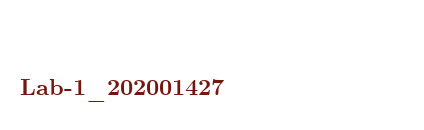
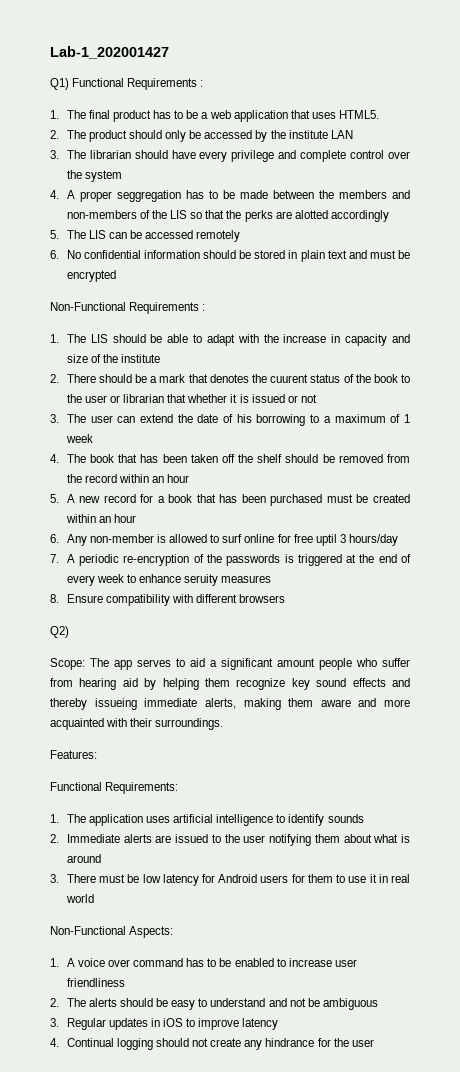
+ Q1) Functional Requirements :
+ 1. The final product has to be a web application that uses HTML5.
+ 2. The product should only be accessed by the institute LAN
+ 3. The librarian should have every privilege and complete control over the system
+ 4. A proper seggregation has to be made between the members and non-members of the LIS so that the perks are alotted accordingly
+ 5. The LIS can be accessed remotely
+ 6. No confidential information should be stored in plain text and must be encrypted
+ Non-Functional Requirements :
+ 1. The LIS should be able to adapt with the increase in capacity and size of the institute
+ 2. There should be a mark that denotes the cuurent status of the book to the user or librarian that whether it is issued or not
+ 3. The user can extend the date of his borrowing to a maximum of 1 week
+ 4. The book that has been taken off the shelf should be removed from the record within an hour
+ 5. A new record for a book that has been purchased must be created within an hour
+ 6. Any non-member is allowed to surf online for free uptil 3 hours/day
+ 7. A periodic re-encryption of the passwords is triggered at the end of every week to enhance seruity measures
+ 8. Ensure compatibility with different browsers
+ Q2)
+ Scope: The app serves to aid a significant amount people who suffer from hearing aid by helping them recognize key sound effects and thereby issueing immediate alerts, making them aware and more acquainted with their surroundings.
+ Features:
+ Functional Requirements:
+ 1. The application uses artificial intelligence to identify sounds
+ 2. Immediate alerts are issued to the user notifying them about what is around
+ 3. There must be low latency for Android users for them to use it in real world
+ Non-Functional Aspects:
+ 1. A voice over command has to be enabled to increase user friendliness
+ 2. The alerts should be easy to understand and not be ambiguous
+ 3. Regular updates in iOS to improve latency
+ 4. Continual logging should not create any hindrance for the user

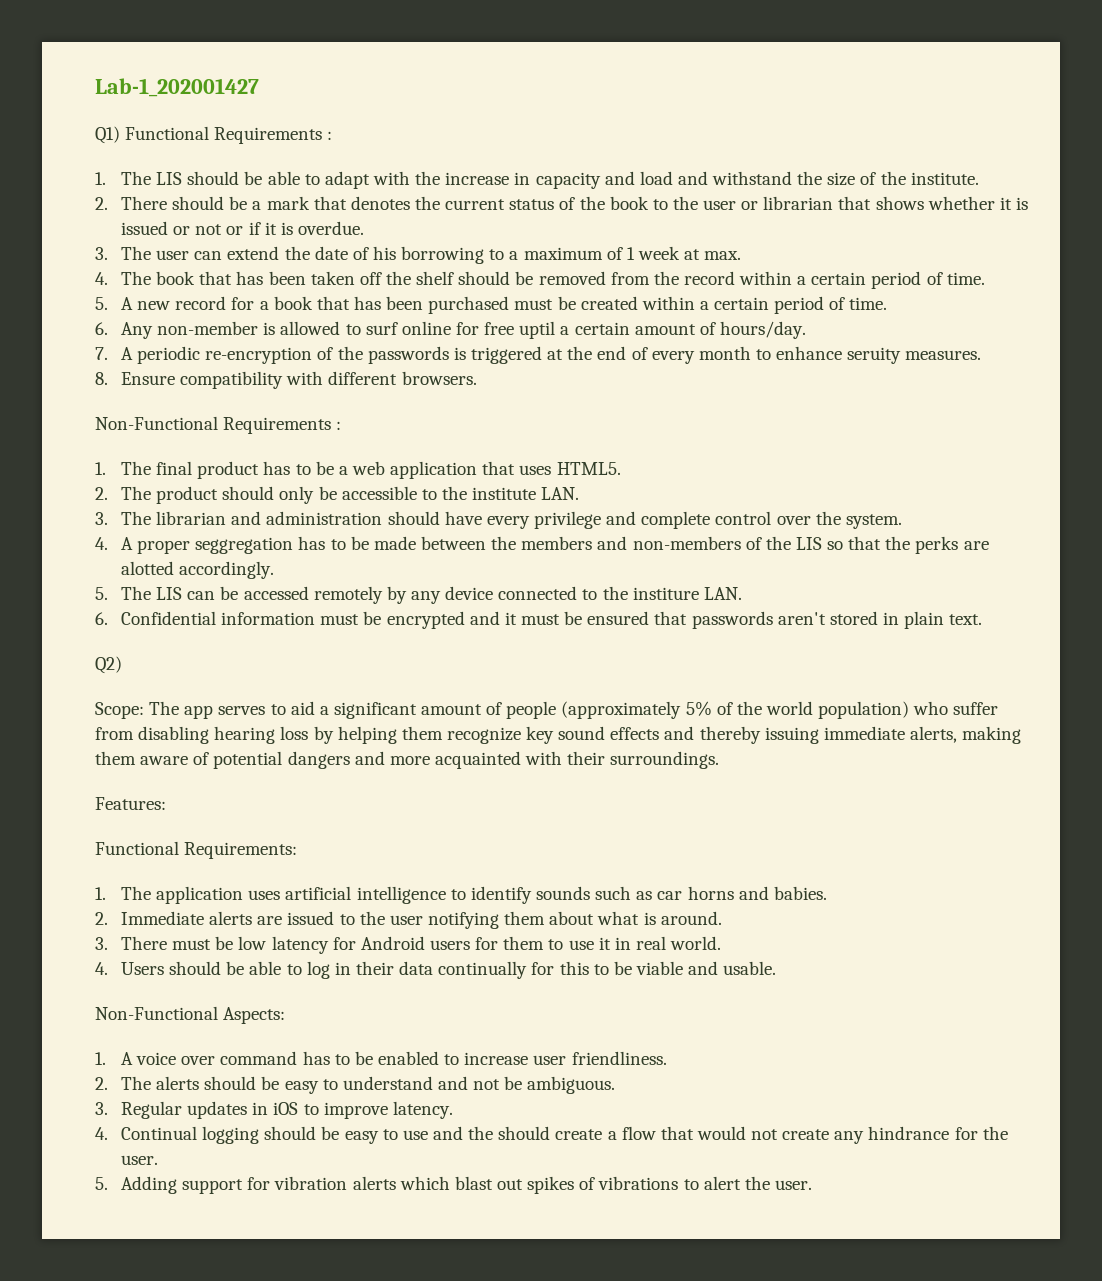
+ 1. The LIS should be able to adapt with the increase in capacity and load and withstand the size of the institute.
+ 2. There should be a mark that denotes the current status of the book to the user or librarian that shows whether it is issued or not or if it is overdue.
+ 3. The user can extend the date of his borrowing to a maximum of 1 week at max.
+ 4. The book that has been taken off the shelf should be removed from the record within a certain period of time.
+ 5. A new record for a book that has been purchased must be created within a certain period of time.
+ 6. Any non-member is allowed to surf online for free uptil a certain amount of hours/day.
+ 7. A periodic re-encryption of the passwords is triggered at the end of every month to enhance seruity measures.
+ 8. Ensure compatibility with different browsers.
+ Non-Functional Requirements :
- 2. The product should only be accessed by the institute LAN
+ 2. The product should only be accessible to the institute LAN.
- 3. The librarian should have every privilege and complete control over the system
+ 3. The librarian and administration should have every privilege and complete control over the system.
- 4. A proper seggregation has to be made between the members and non-members of the LIS so that the perks are alotted accordingly
+ 4. A proper seggregation has to be made between the members and non-members of the LIS so that the perks are alotted accordingly.
- 5. The LIS can be accessed remotely
- 6. No confidential information should be stored in plain text and must be encrypted
- Non-Functional Requirements :
- 1. The LIS should be able to adapt with the increase in capacity and size of the institute
- 2. There should be a mark that denotes the cuurent status of the book to the user or librarian that whether it is issued or not
- 3. The user can extend the date of his borrowing to a maximum of 1 week
- 4. The book that has been taken off the shelf should be removed from the record within an hour
- 5. A new record for a book that has been purchased must be created within an hour
- 6. Any non-member is allowed to surf online for free uptil 3 hours/day
- 7. A periodic re-encryption of the passwords is triggered at the end of every week to enhance seruity measures
- 8. Ensure compatibility with different browsers
+ 5. The LIS can be accessed remotely by any device connected to the institure LAN.
+ 6. Confidential information must be encrypted and it must be ensured that passwords aren't stored in plain text.
- Scope: The app serves to aid a significant amount people who suffer from hearing aid by helping them recognize key sound effects and thereby issueing immediate alerts, making them aware and more acquainted with their surroundings.
+ Scope: The app serves to aid a significant amount of people (approximately 5% of the world population) who suffer from disabling hearing loss by helping them recognize key sound effects and thereby issuing immediate alerts, making them aware of potential dangers and more acquainted with their surroundings.
- 1. The application uses artificial intelligence to identify sounds
+ 1. The application uses artificial intelligence to identify sounds such as car horns and babies.
- 2. Immediate alerts are issued to the user notifying them about what is around
+ 2. Immediate alerts are issued to the user notifying them about what is around.
- 3. There must be low latency for Android users for them to use it in real world
+ 3. There must be low latency for Android users for them to use it in real world.
+ 4. Users should be able to log in their data continually for this to be viable and usable.
- 1. A voice over command has to be enabled to increase user friendliness
+ 1. A voice over command has to be enabled to increase user friendliness.
- 2. The alerts should be easy to understand and not be ambiguous
+ 2. The alerts should be easy to understand and not be ambiguous.
- 3. Regular updates in iOS to improve latency
+ 3. Regular updates in iOS to improve latency.
- 4. Continual logging should not create any hindrance for the user
+ 4. Continual logging should be easy to use and the should create a flow that would not create any hindrance for the user.
+ 5. Adding support for vibration alerts which blast out spikes of vibrations to alert the user.

